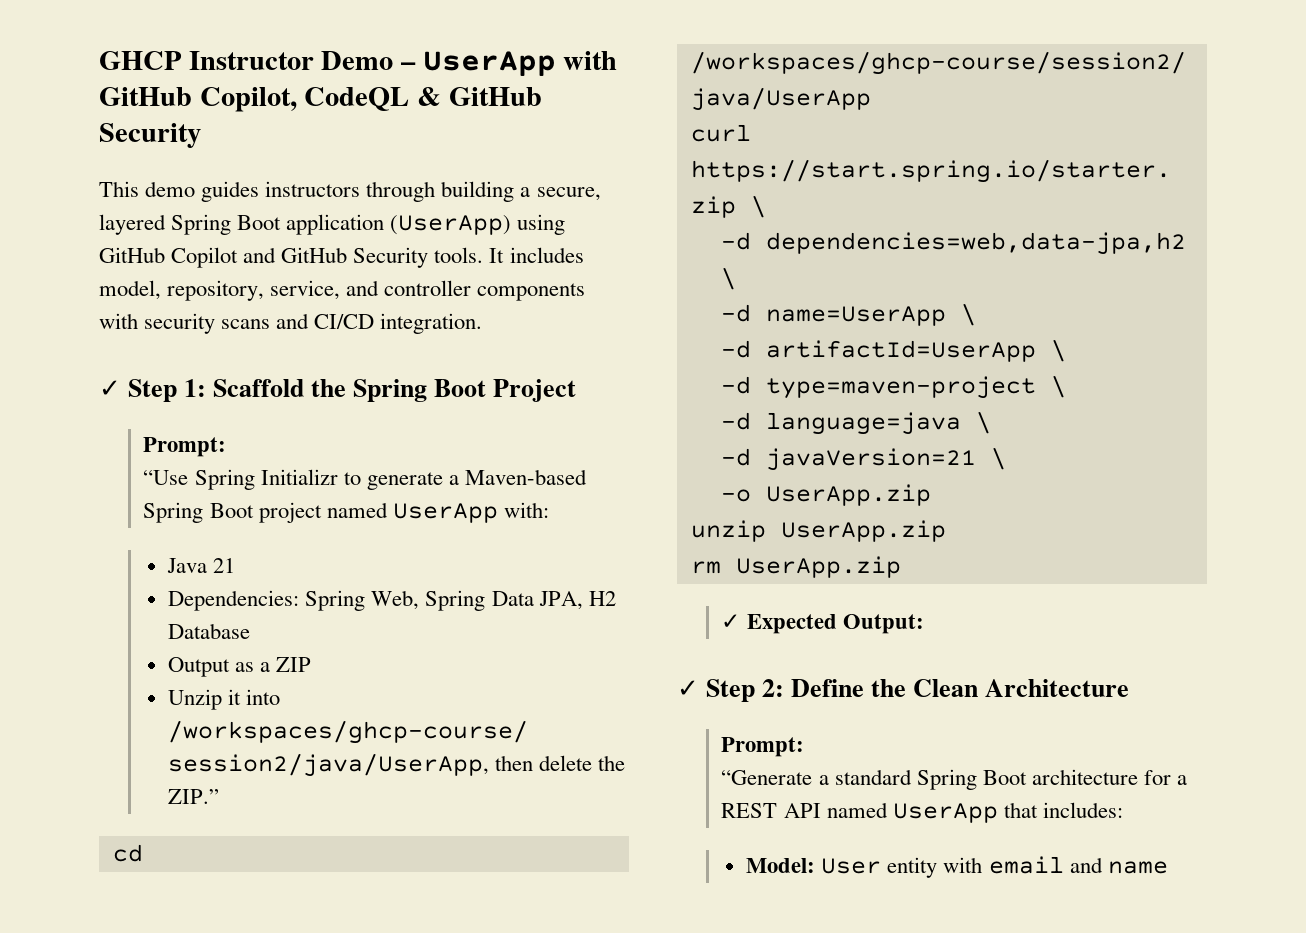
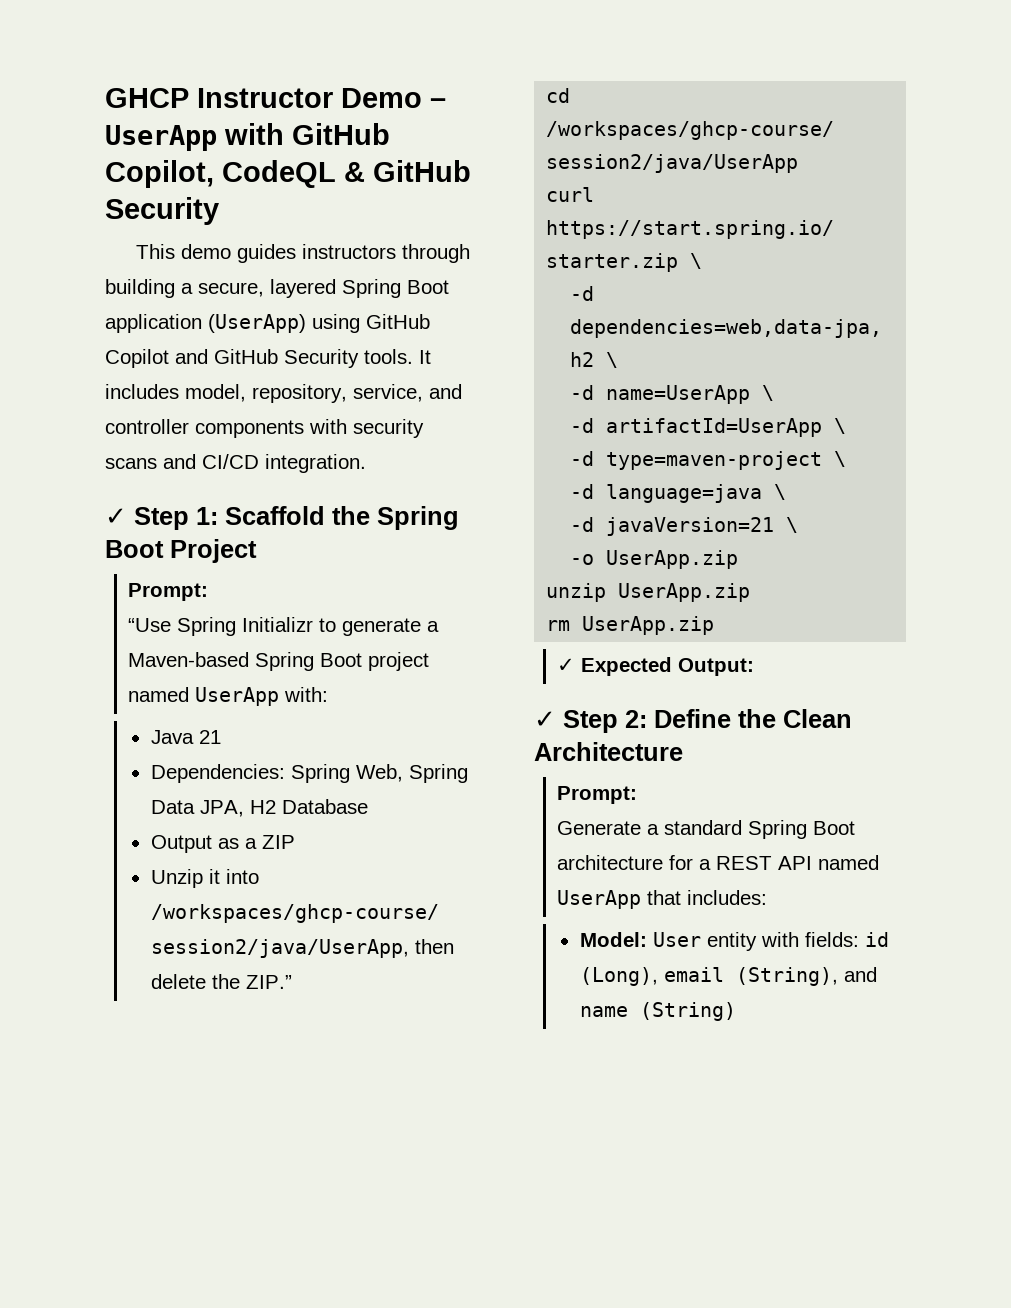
- “Generate a standard Spring Boot architecture for a REST API named UserApp that includes:
+ Generate a standard Spring Boot architecture for a REST API named UserApp that includes:
- Model: User entity with email and name
+ Model: User entity with fields: id (Long), email (String), and name (String)

